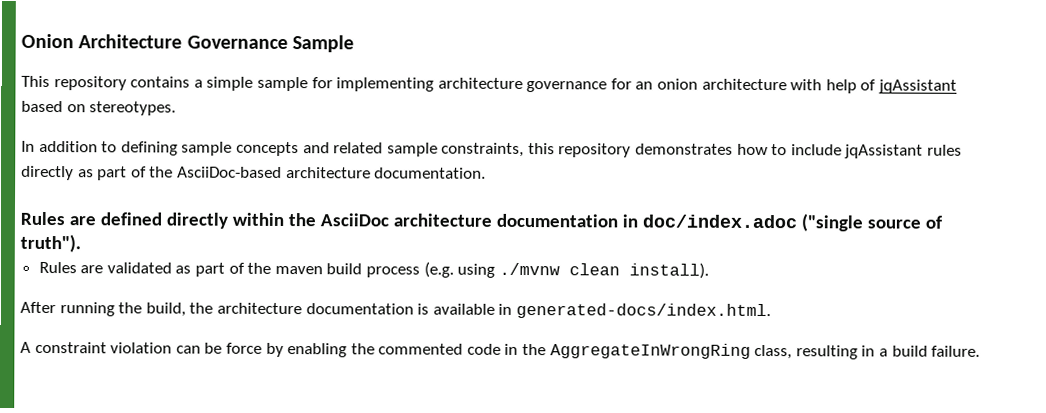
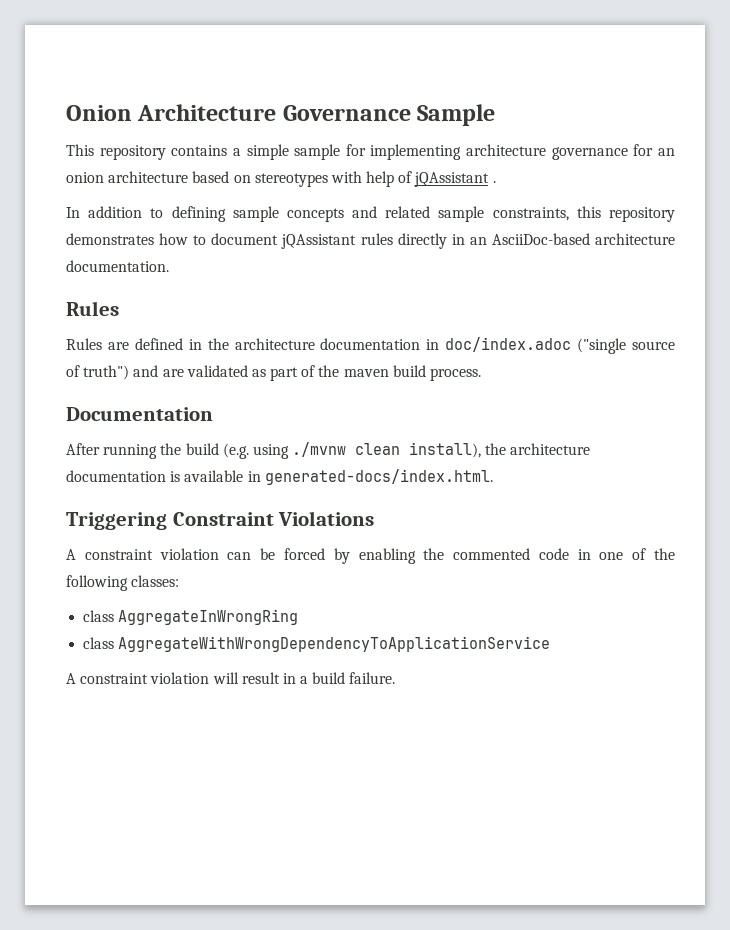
- This repository contains a simple sample for implementing architecture governance for an onion architecture with help of jqAssistant based on stereotypes.
+ This repository contains a simple sample for implementing architecture governance for an onion architecture based on stereotypes with help of jQAssistant .
- In addition to defining sample concepts and related sample constraints, this repository demonstrates how to include jqAssistant rules directly as part of the AsciiDoc-based architecture documentation.
- Rules are defined directly within the AsciiDoc architecture documentation in doc/index.adoc ("single source of truth").
- Rules are validated as part of the maven build process (e.g. using ./mvnw clean install).
- After running the build, the architecture documentation is available in generated-docs/index.html.
+ In addition to defining sample concepts and related sample constraints, this repository demonstrates how to document jQAssistant rules directly in an AsciiDoc-based architecture documentation.
+ Rules
+ Rules are defined in the architecture documentation in doc/index.adoc ("single source of truth") and are validated as part of the maven build process.
+ Documentation
+ After running the build (e.g. using ./mvnw clean install), the architecture documentation is available in generated-docs/index.html.
+ Triggering Constraint Violations
- A constraint violation can be force by enabling the commented code in the AggregateInWrongRing class, resulting in a build failure.
+ A constraint violation can be forced by enabling the commented code in one of the following classes:
+ class AggregateInWrongRing
+ class AggregateWithWrongDependencyToApplicationService
+ A constraint violation will result in a build failure.

